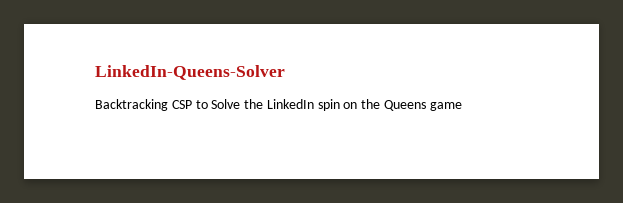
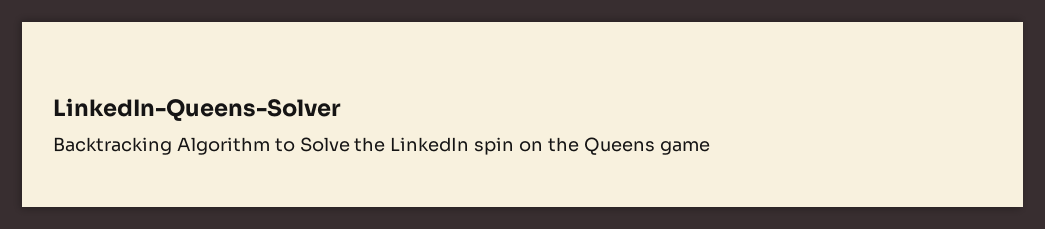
- Backtracking CSP to Solve the LinkedIn spin on the Queens game
+ Backtracking Algorithm to Solve the LinkedIn spin on the Queens game

